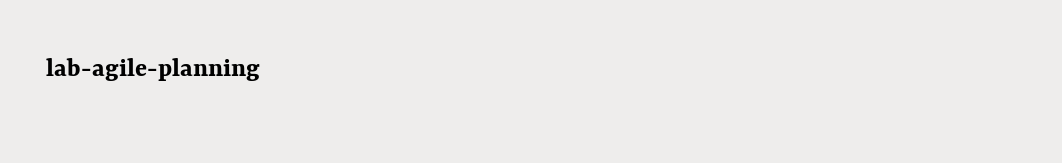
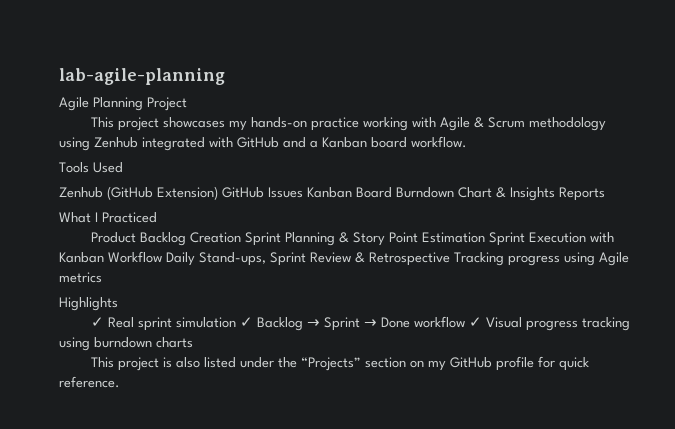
+ Agile Planning Project
+ This project showcases my hands-on practice working with Agile & Scrum methodology using Zenhub integrated with GitHub and a Kanban board workflow.
+ Tools Used
+ Zenhub (GitHub Extension) GitHub Issues Kanban Board Burndown Chart & Insights Reports
+ What I Practiced
+ Product Backlog Creation Sprint Planning & Story Point Estimation Sprint Execution with Kanban Workflow Daily Stand-ups, Sprint Review & Retrospective Tracking progress using Agile metrics
+ Highlights
+ ✓ Real sprint simulation ✓ Backlog → Sprint → Done workflow ✓ Visual progress tracking using burndown charts
+ This project is also listed under the “Projects” section on my GitHub profile for quick reference.

